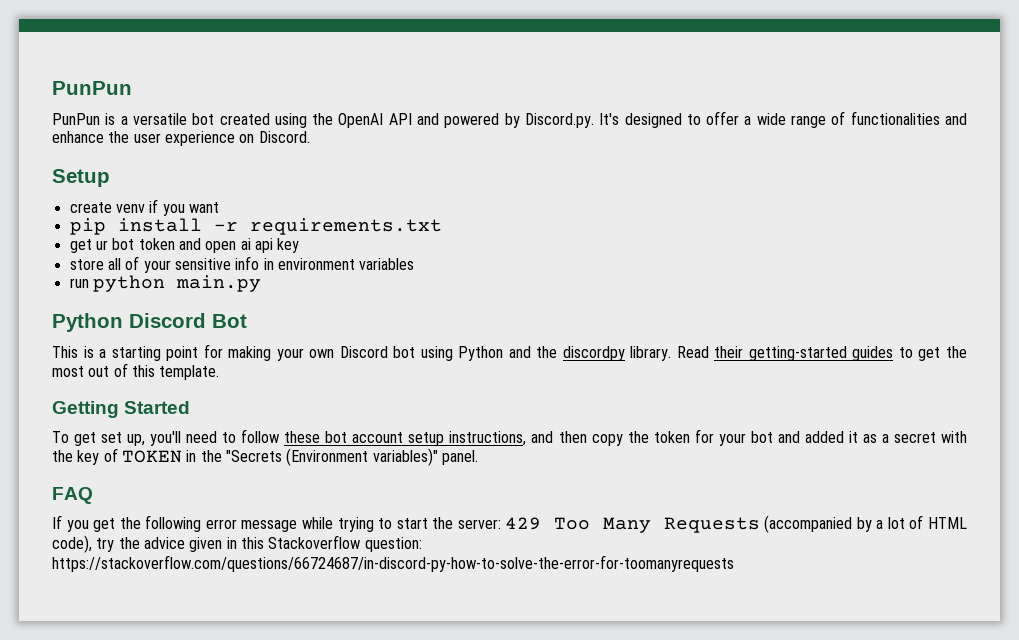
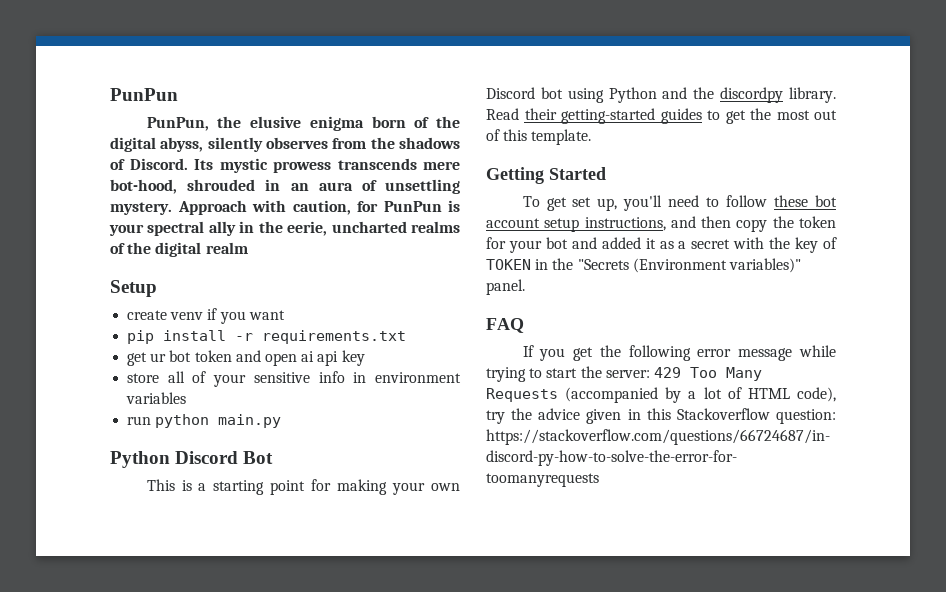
- PunPun is a versatile bot created using the OpenAI API and powered by Discord.py. It's designed to offer a wide range of functionalities and enhance the user experience on Discord.
+ PunPun, the elusive enigma born of the digital abyss, silently observes from the shadows of Discord. Its mystic prowess transcends mere bot-hood, shrouded in an aura of unsettling mystery. Approach with caution, for PunPun is your spectral ally in the eerie, uncharted realms of the digital realm

